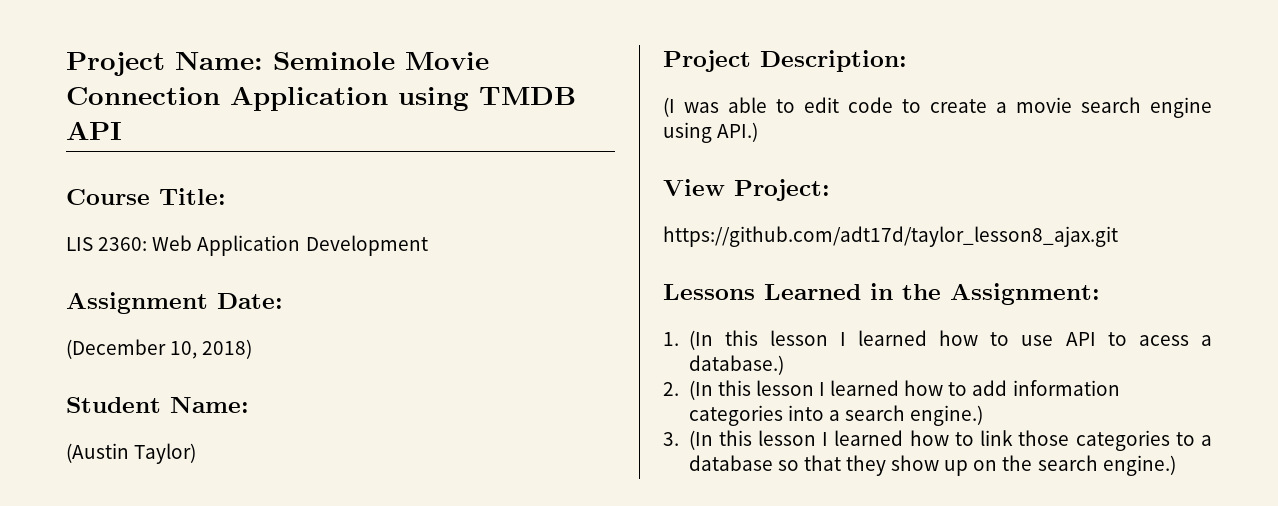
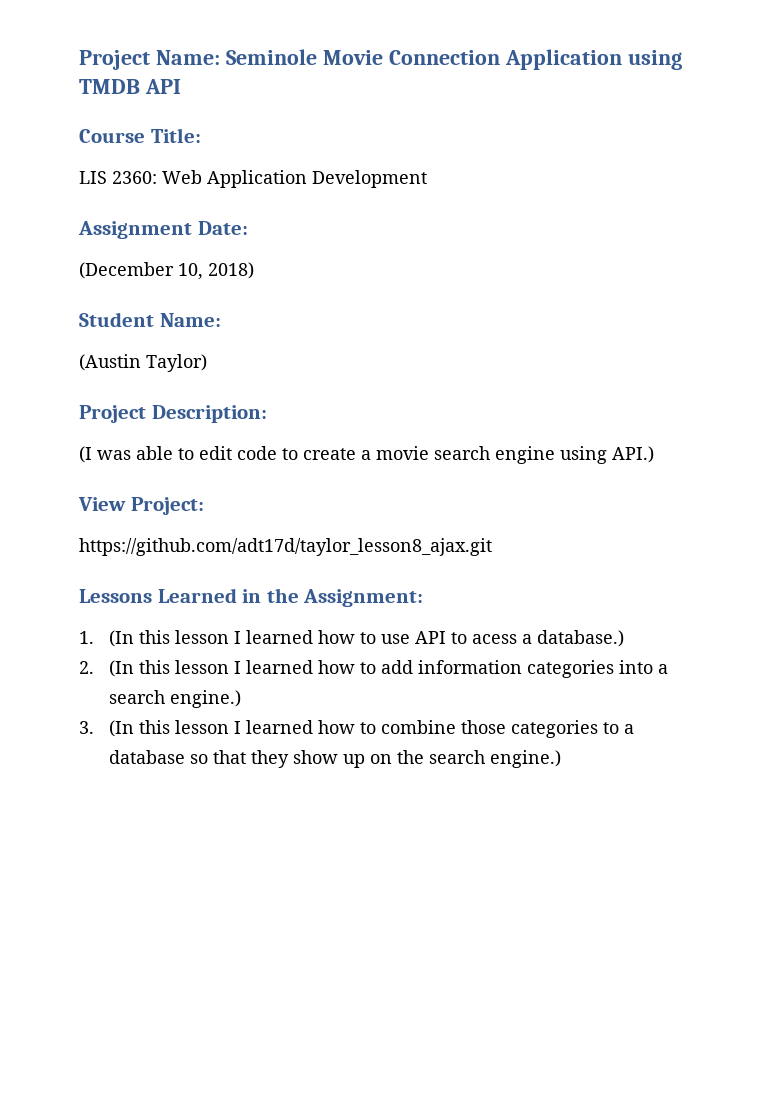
- 3. (In this lesson I learned how to link those categories to a database so that they show up on the search engine.)
+ 3. (In this lesson I learned how to combine those categories to a database so that they show up on the search engine.)

